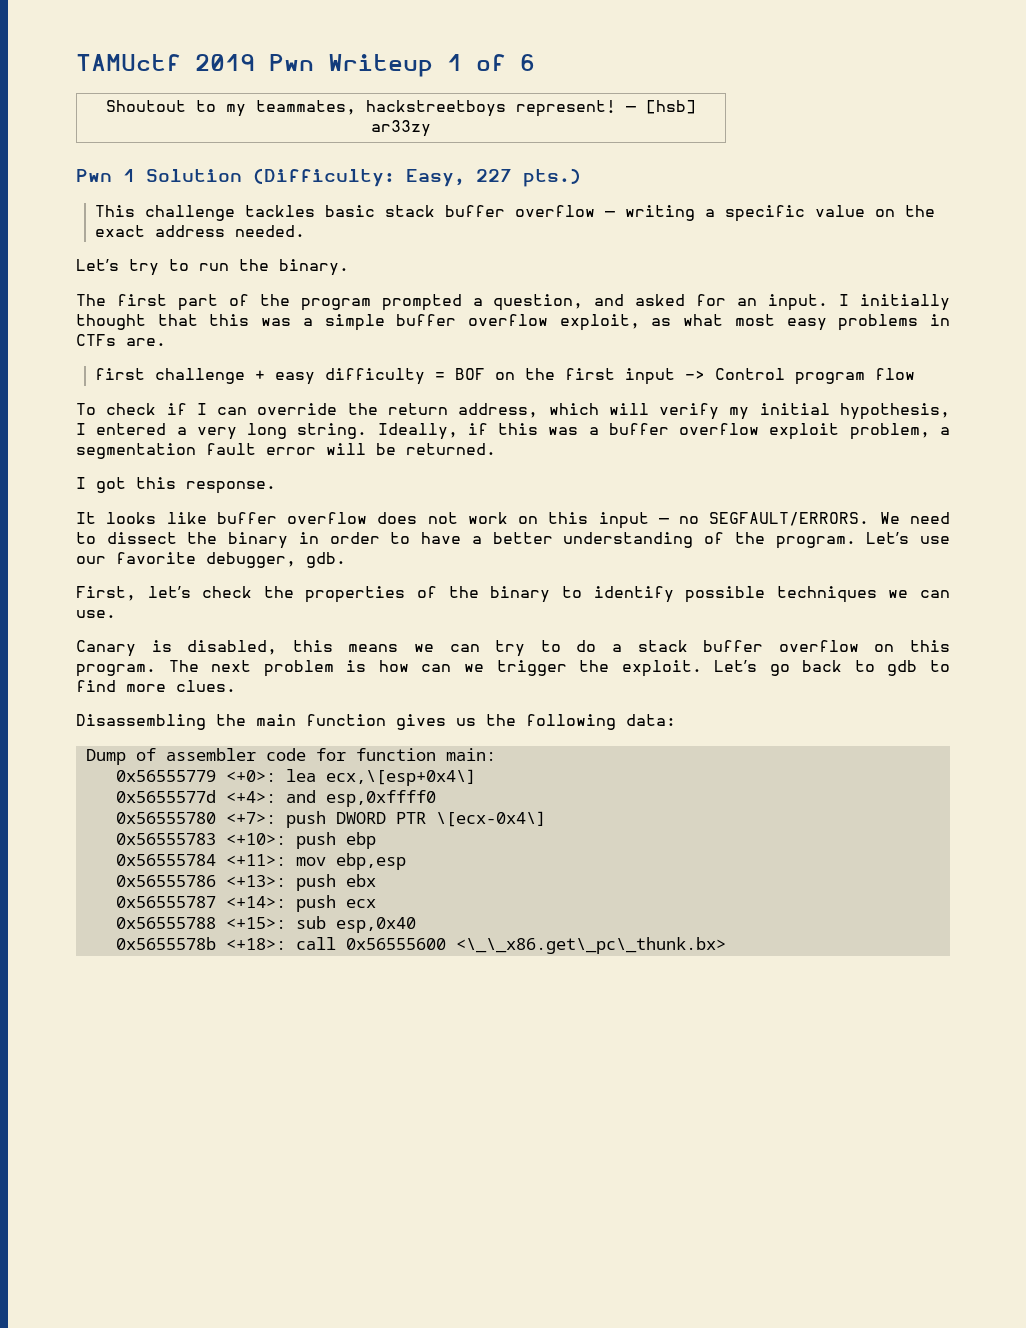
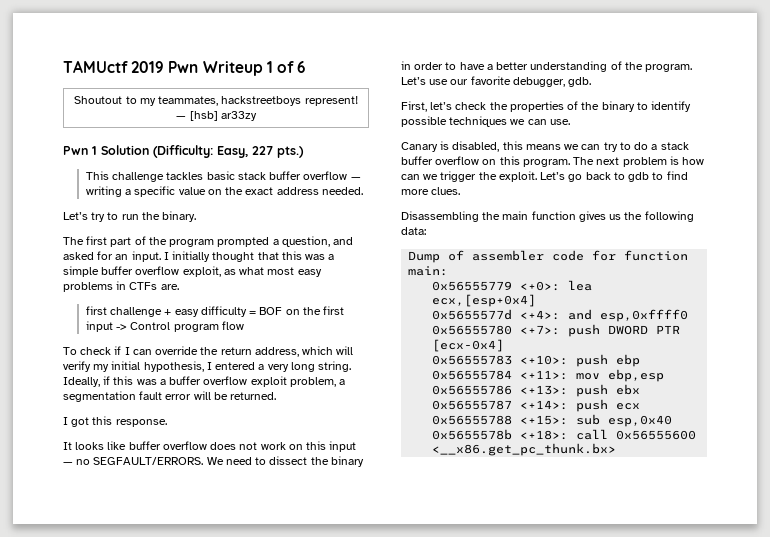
- 0x56555779 <+0>: lea ecx,\[esp+0x4\]
+ 0x56555779 <+0>: lea ecx,[esp+0x4]
- 0x56555780 <+7>: push DWORD PTR \[ecx-0x4\]
+ 0x56555780 <+7>: push DWORD PTR [ecx-0x4]
- 0x5655578b <+18>: call 0x56555600 <\_\_x86.get\_pc\_thunk.bx>
+ 0x5655578b <+18>: call 0x56555600 <__x86.get_pc_thunk.bx>

